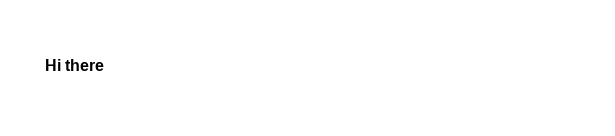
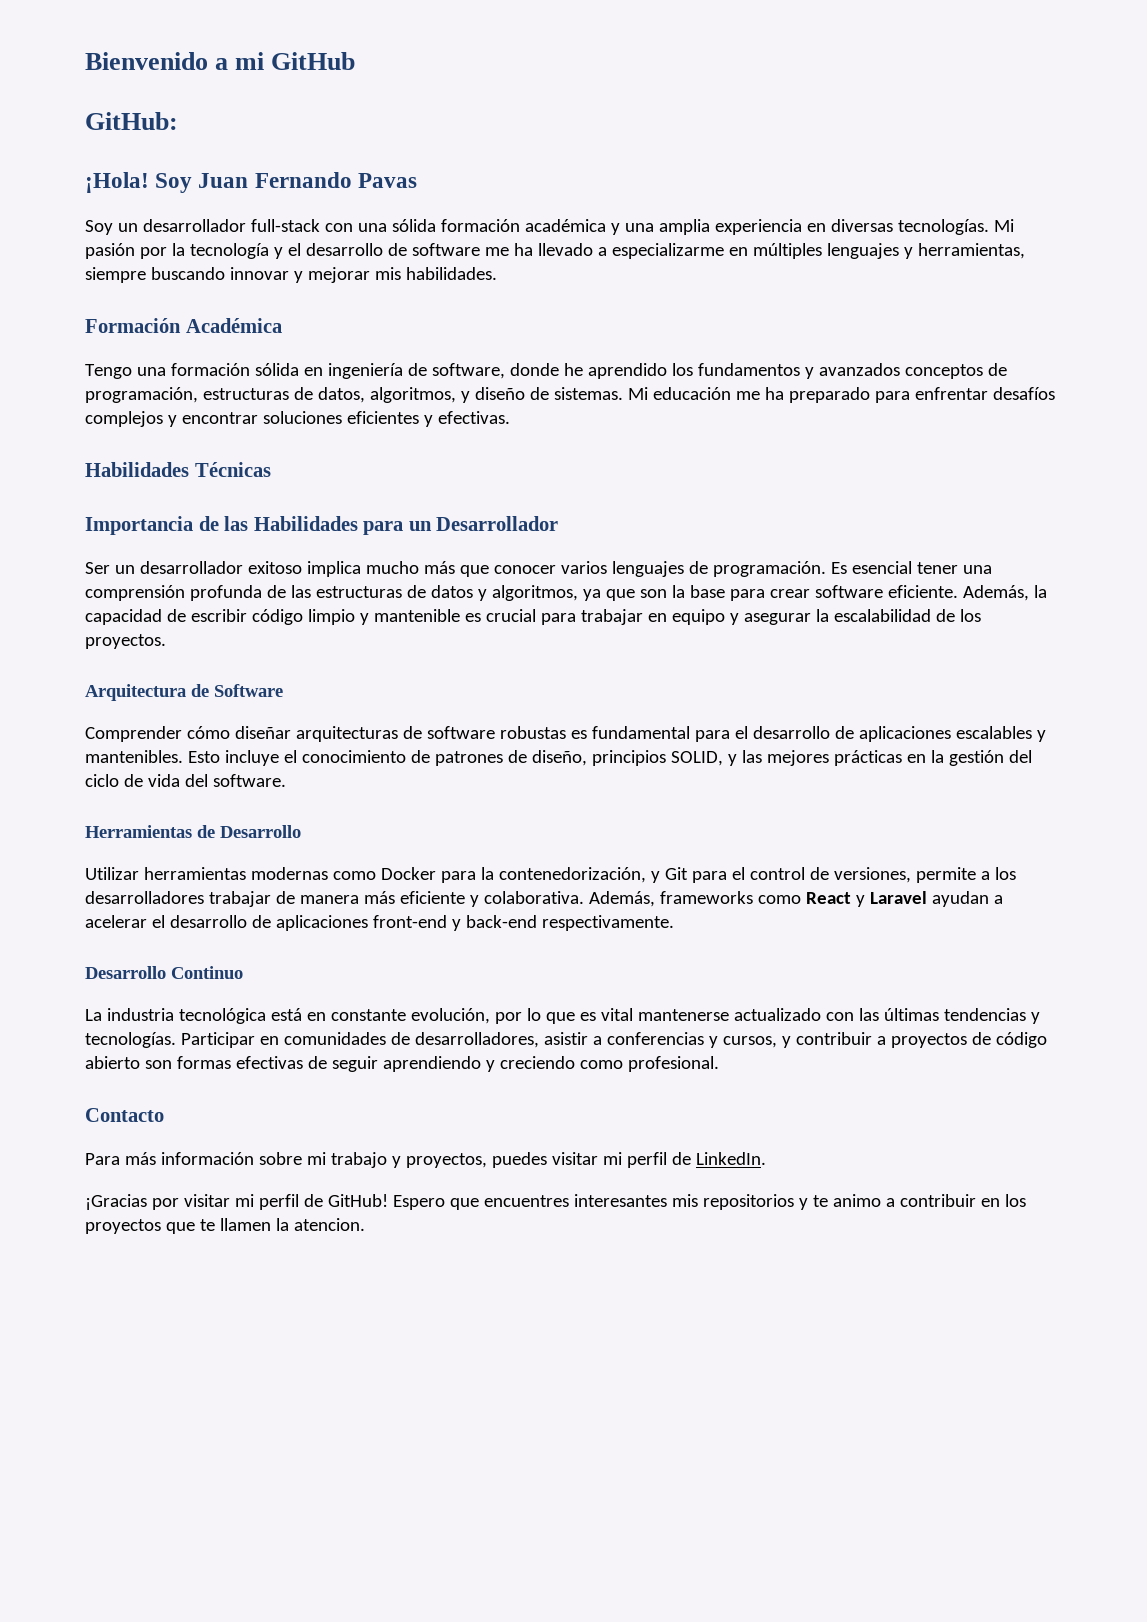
- Hi there
+ Bienvenido a mi GitHub
+ GitHub:
+ ¡Hola! Soy Juan Fernando Pavas
+ Soy un desarrollador full-stack con una sólida formación académica y una amplia experiencia en diversas tecnologías. Mi pasión por la tecnología y el desarrollo de software me ha llevado a especializarme en múltiples lenguajes y herramientas, siempre buscando innovar y mejorar mis habilidades.
+ Formación Académica
+ Tengo una formación sólida en ingeniería de software, donde he aprendido los fundamentos y avanzados conceptos de programación, estructuras de datos, algoritmos, y diseño de sistemas. Mi educación me ha preparado para enfrentar desafíos complejos y encontrar soluciones eficientes y efectivas.
+ Habilidades Técnicas
+ Importancia de las Habilidades para un Desarrollador
+ Ser un desarrollador exitoso implica mucho más que conocer varios lenguajes de programación. Es esencial tener una comprensión profunda de las estructuras de datos y algoritmos, ya que son la base para crear software eficiente. Además, la capacidad de escribir código limpio y mantenible es crucial para trabajar en equipo y asegurar la escalabilidad de los proyectos.
+ Arquitectura de Software
+ Comprender cómo diseñar arquitecturas de software robustas es fundamental para el desarrollo de aplicaciones escalables y mantenibles. Esto incluye el conocimiento de patrones de diseño, principios SOLID, y las mejores prácticas en la gestión del ciclo de vida del software.
+ Herramientas de Desarrollo
+ Utilizar herramientas modernas como Docker para la contenedorización, y Git para el control de versiones, permite a los desarrolladores trabajar de manera más eficiente y colaborativa. Además, frameworks como React y Laravel ayudan a acelerar el desarrollo de aplicaciones front-end y back-end respectivamente.
+ Desarrollo Continuo
+ La industria tecnológica está en constante evolución, por lo que es vital mantenerse actualizado con las últimas tendencias y tecnologías. Participar en comunidades de desarrolladores, asistir a conferencias y cursos, y contribuir a proyectos de código abierto son formas efectivas de seguir aprendiendo y creciendo como profesional.
+ Contacto
+ Para más información sobre mi trabajo y proyectos, puedes visitar mi perfil de LinkedIn.
+ ¡Gracias por visitar mi perfil de GitHub! Espero que encuentres interesantes mis repositorios y te animo a contribuir en los proyectos que te llamen la atencion.

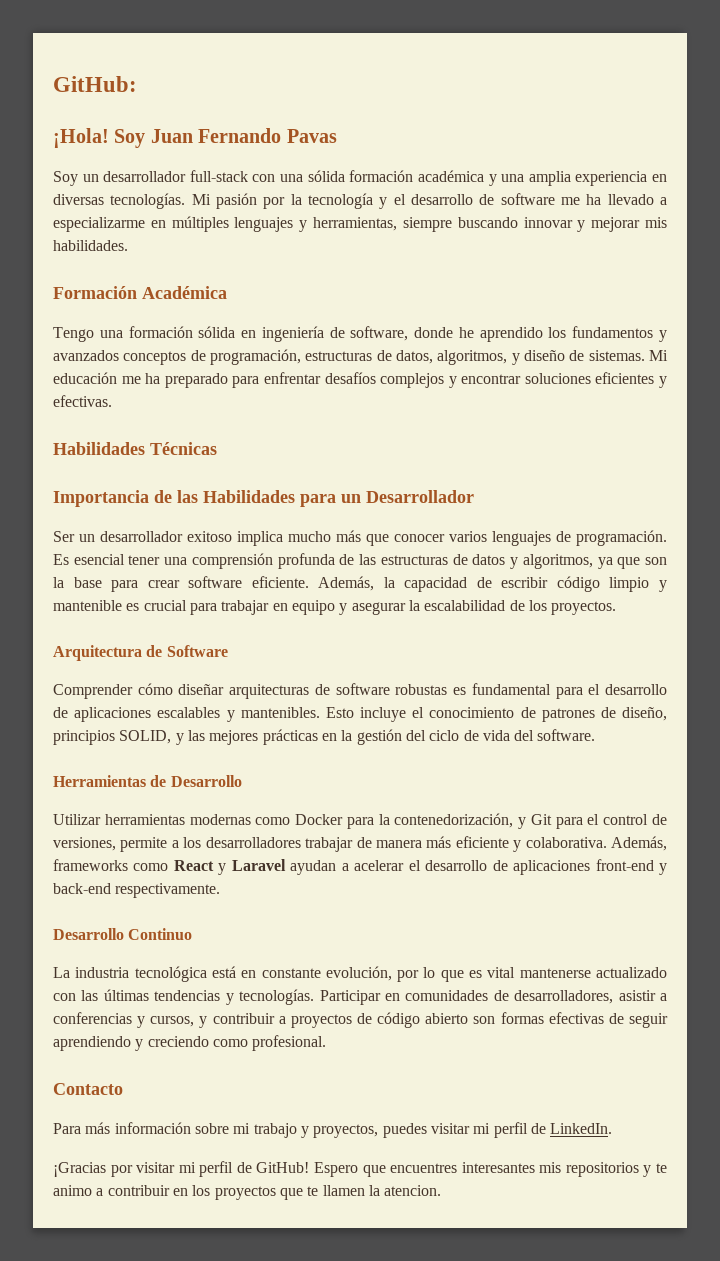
- Bienvenido a mi GitHub

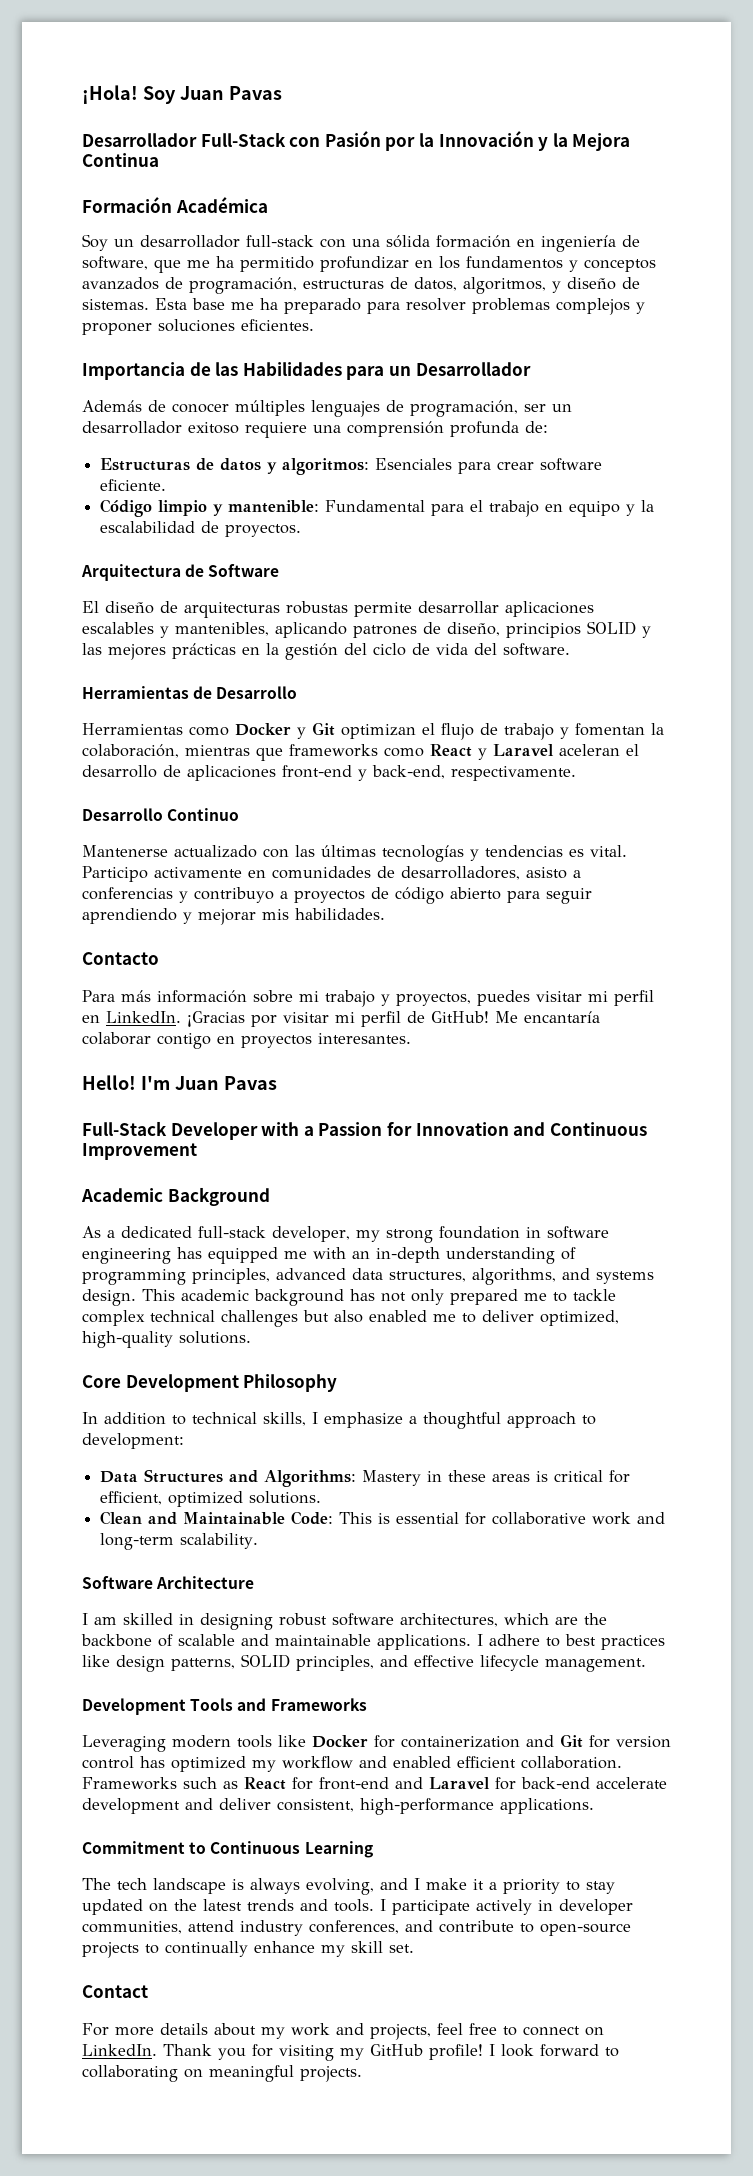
- GitHub:
- Soy Juan Fernando Pavas
+ Soy Juan Pavas
+ Desarrollador Full-Stack con Pasión por la Innovación y la Mejora Continua
+ Formación Académica
- Soy un desarrollador full-stack con una sólida formación académica y una amplia experiencia en diversas tecnologías. Mi pasión por la tecnología y el desarrollo de software me ha llevado a especializarme en múltiples lenguajes y herramientas, siempre buscando innovar y mejorar mis habilidades.
- Formación Académica
- Tengo una formación sólida en ingeniería de software, donde he aprendido los fundamentos y avanzados conceptos de programación, estructuras de datos, algoritmos, y diseño de sistemas.
+ Soy un desarrollador full-stack con una sólida formación en ingeniería de software, que me ha permitido profundizar en los fundamentos y conceptos avanzados de programación, estructuras de datos, algoritmos, y diseño de sistemas.
- Mi educación me ha preparado para enfrentar desafíos complejos y encontrar soluciones eficientes y efectivas.
- Habilidades Técnicas
+ Esta base me ha preparado para resolver problemas complejos y proponer soluciones eficientes.
- Ser un desarrollador exitoso implica mucho más que conocer varios lenguajes de programación. Es esencial tener una comprensión profunda de las estructuras de datos y algoritmos, ya que son la base para crear software eficiente. Además, la capacidad de escribir código limpio y mantenible es crucial para trabajar en equipo y asegurar la escalabilidad de los proyectos.
+ Además de conocer múltiples lenguajes de programación, ser un desarrollador exitoso requiere una comprensión profunda de:
+ Estructuras de datos y algoritmos: Esenciales para crear software eficiente.
+ Código limpio y mantenible: Fundamental para el trabajo en equipo y la escalabilidad de proyectos.
- Comprender cómo diseñar arquitecturas de software robustas es fundamental para el desarrollo de aplicaciones escalables y mantenibles. Esto incluye el conocimiento de patrones de diseño, principios SOLID, y las mejores prácticas en la gestión del ciclo de vida del software.
+ El diseño de arquitecturas robustas permite desarrollar aplicaciones escalables y mantenibles, aplicando patrones de diseño, principios SOLID y las mejores prácticas en la gestión del ciclo de vida del software.
- Utilizar herramientas modernas como Docker para la contenedorización, y Git para el control de versiones, permite a los desarrolladores trabajar de manera más eficiente y colaborativa. Además, frameworks como React y Laravel ayudan a acelerar el desarrollo de aplicaciones front-end y back-end respectivamente.
+ Herramientas como Docker y Git optimizan el flujo de trabajo y fomentan la colaboración, mientras que frameworks como React y Laravel aceleran el desarrollo de aplicaciones front-end y back-end, respectivamente.
- La industria tecnológica está en constante evolución, por lo que es vital mantenerse actualizado con las últimas tendencias y tecnologías. Participar en comunidades de desarrolladores, asistir a conferencias y cursos, y contribuir a proyectos de código abierto son formas efectivas de seguir aprendiendo y creciendo como profesional.
+ Mantenerse actualizado con las últimas tecnologías y tendencias es vital. Participo activamente en comunidades de desarrolladores, asisto a conferencias y contribuyo a proyectos de código abierto para seguir aprendiendo y mejorar mis habilidades.
- Para más información sobre mi trabajo y proyectos, puedes visitar mi perfil de LinkedIn.
- ¡Gracias por visitar mi perfil de GitHub!
+ Para más información sobre mi trabajo y proyectos, puedes visitar mi perfil en LinkedIn. ¡Gracias por visitar mi perfil de GitHub!
- Espero que encuentres interesantes mis repositorios y te animo a contribuir en los proyectos que te llamen la atencion.
+ Me encantaría colaborar contigo en proyectos interesantes.
+ Hello! I'm Juan Pavas
+ Full-Stack Developer with a Passion for Innovation and Continuous Improvement
+ Academic Background
+ As a dedicated full-stack developer, my strong foundation in software engineering has equipped me with an in-depth understanding of programming principles, advanced data structures, algorithms, and systems design. This academic background has not only prepared me to tackle complex technical challenges but also enabled me to deliver optimized, high-quality solutions.
+ Core Development Philosophy
+ In addition to technical skills, I emphasize a thoughtful approach to development:
+ Data Structures and Algorithms: Mastery in these areas is critical for efficient, optimized solutions.
+ Clean and Maintainable Code: This is essential for collaborative work and long-term scalability.
+ Software Architecture
+ I am skilled in designing robust software architectures, which are the backbone of scalable and maintainable applications. I adhere to best practices like design patterns, SOLID principles, and effective lifecycle management.
+ Development Tools and Frameworks
+ Leveraging modern tools like Docker for containerization and Git for version control has optimized my workflow and enabled efficient collaboration. Frameworks such as React for front-end and Laravel for back-end accelerate development and deliver consistent, high-performance applications.
+ Commitment to Continuous Learning
+ The tech landscape is always evolving, and I make it a priority to stay updated on the latest trends and tools. I participate actively in developer communities, attend industry conferences, and contribute to open-source projects to continually enhance my skill set.
+ Contact
+ For more details about my work and projects, feel free to connect on LinkedIn. Thank you for visiting my GitHub profile! I look forward to collaborating on meaningful projects.

